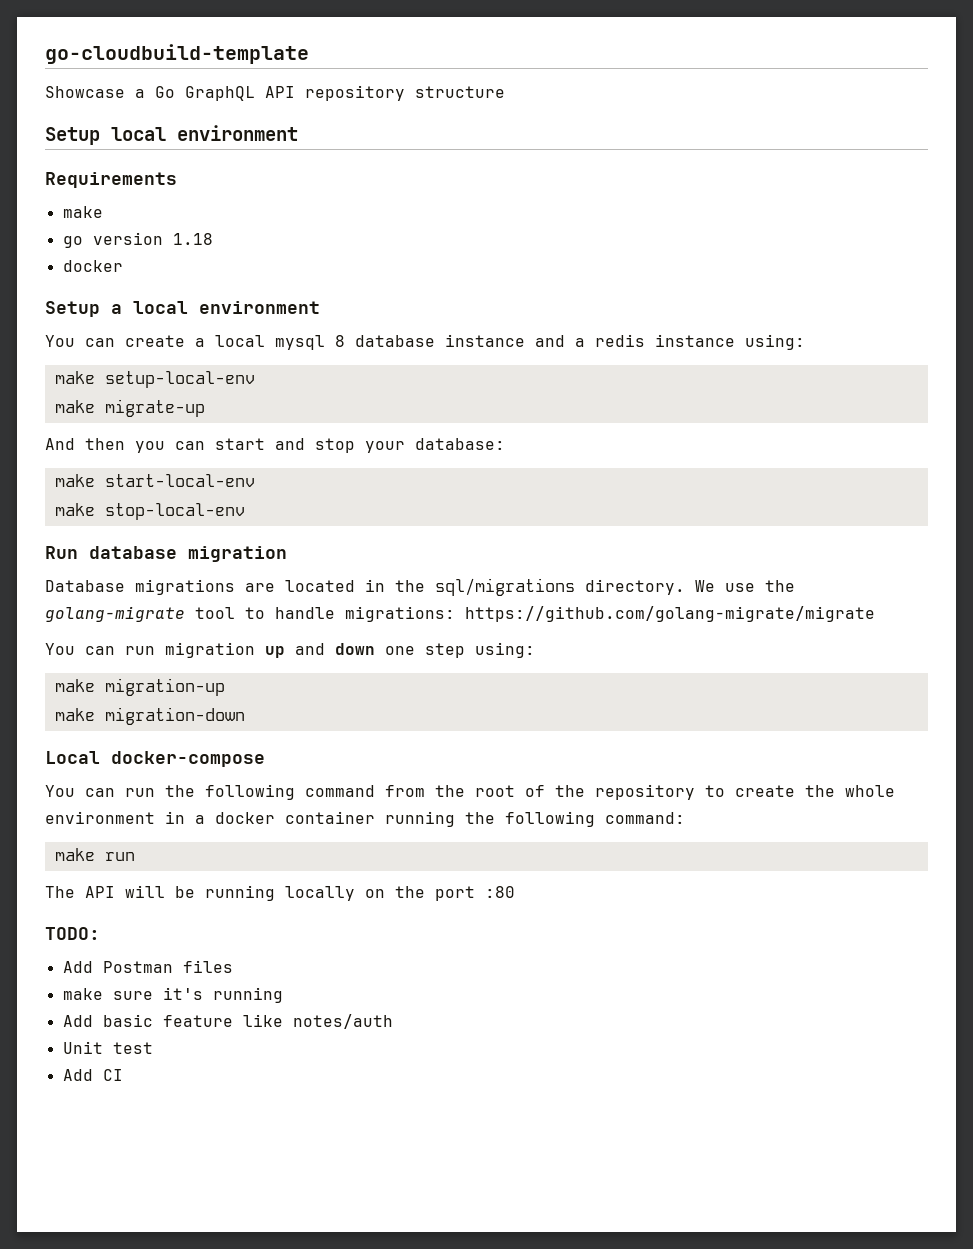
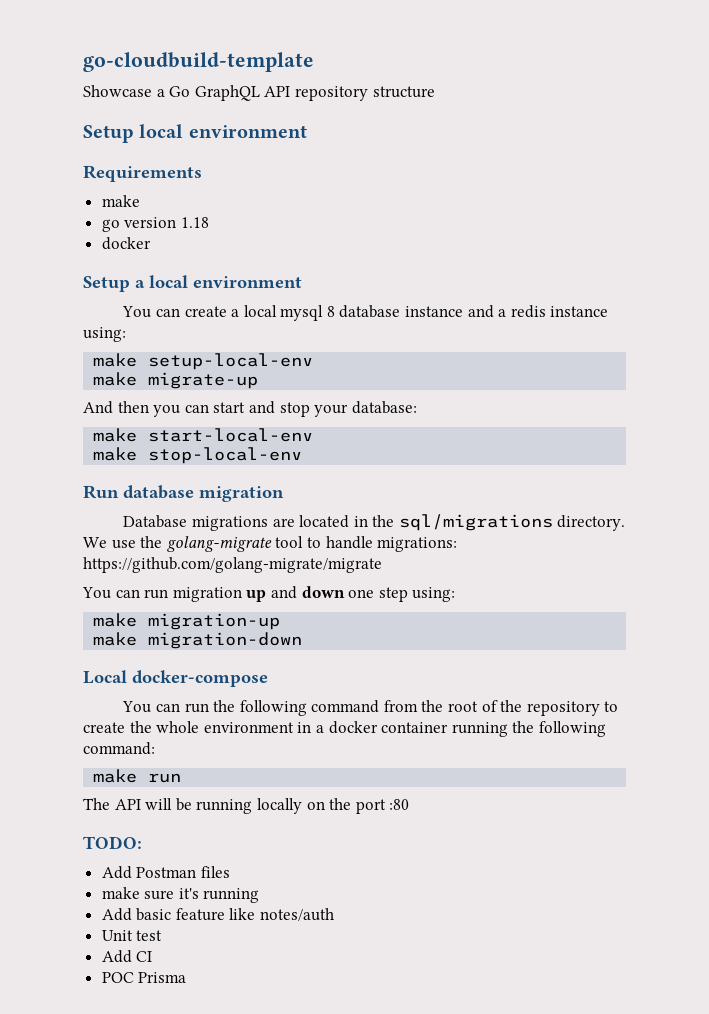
+ POC Prisma

